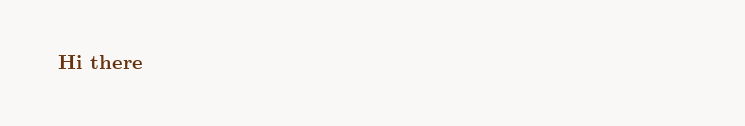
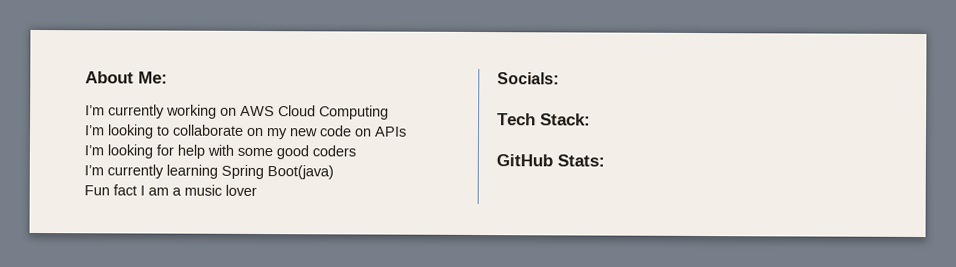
- Hi there
+ About Me:
+ I’m currently working on AWS Cloud Computing
+ I’m looking to collaborate on my new code on APIs
+ I’m looking for help with some good coders
+ I’m currently learning Spring Boot(java)
+ Fun fact I am a music lover
+ Socials:
+ Tech Stack:
+ GitHub Stats:

